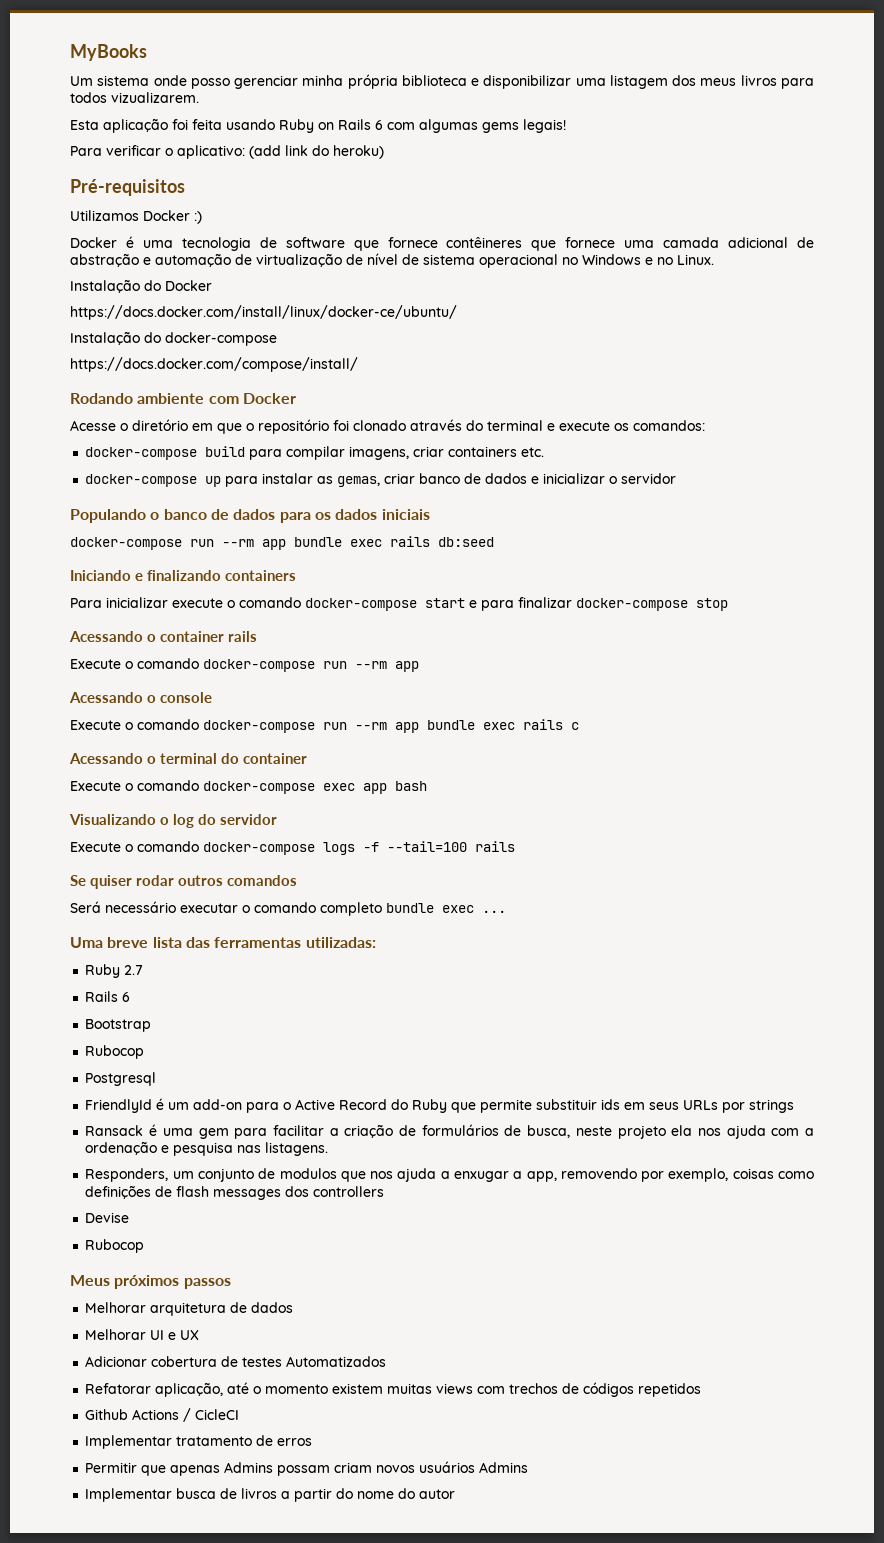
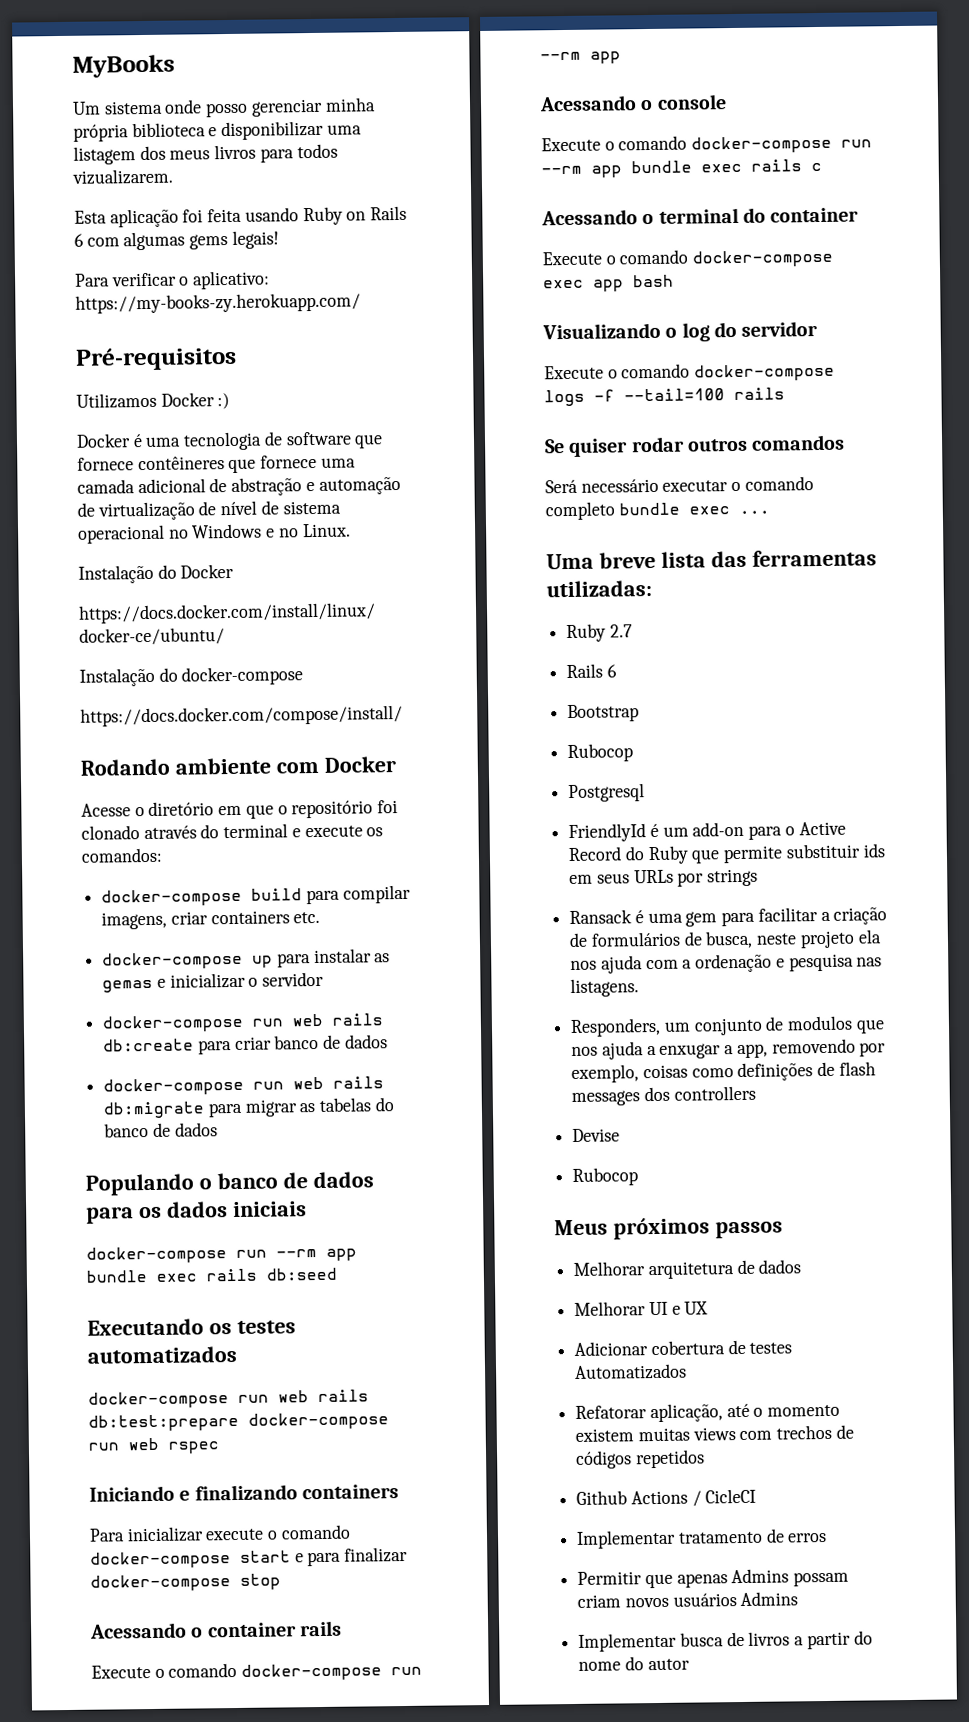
- Para verificar o aplicativo: (add link do heroku)
+ Para verificar o aplicativo: https://my-books-zy.herokuapp.com/
- docker-compose up para instalar as gemas, criar banco de dados e inicializar o servidor
+ docker-compose up para instalar as gemas e inicializar o servidor
+ docker-compose run web rails db:create para criar banco de dados
+ docker-compose run web rails db:migrate para migrar as tabelas do banco de dados
+ Executando os testes automatizados
+ docker-compose run web rails db:test:prepare docker-compose run web rspec

